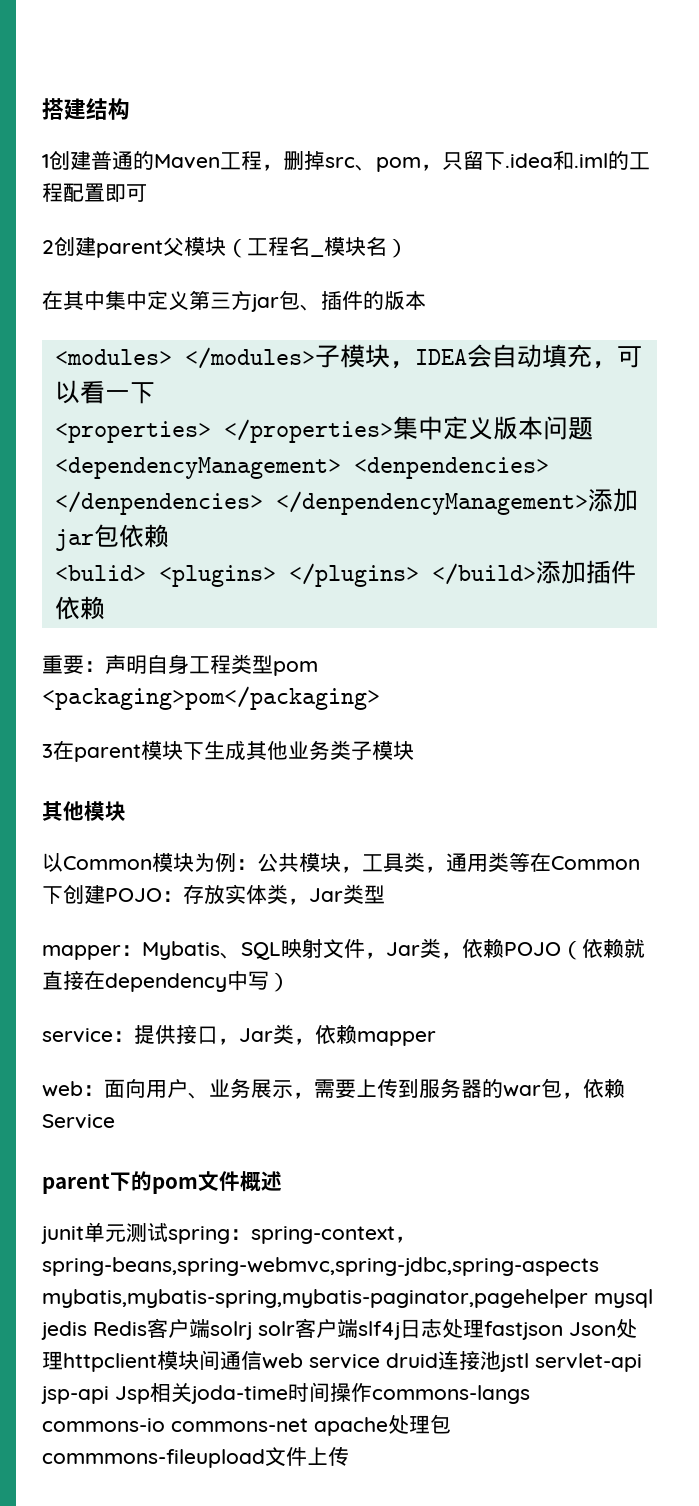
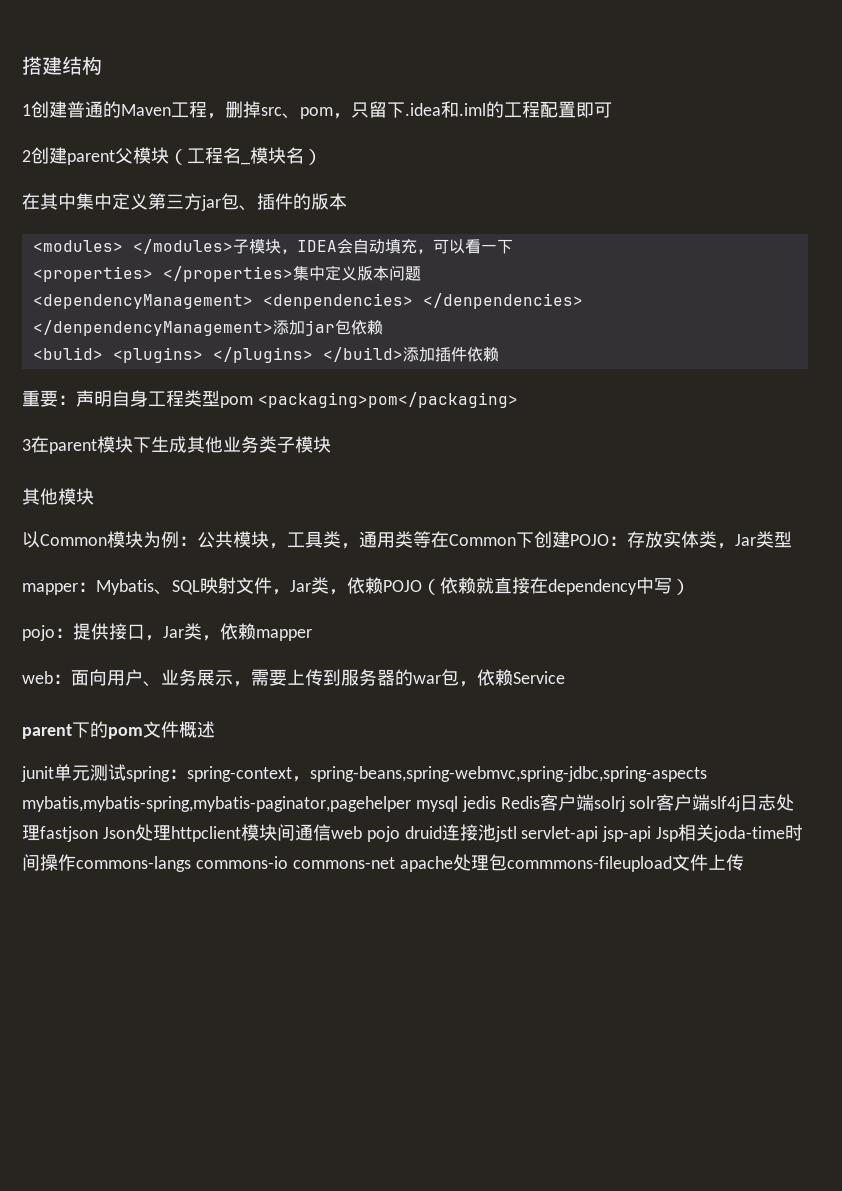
- service：提供接口，Jar类，依赖mapper
+ pojo：提供接口，Jar类，依赖mapper
- junit单元测试spring：spring-context，spring-beans,spring-webmvc,spring-jdbc,spring-aspects mybatis,mybatis-spring,mybatis-paginator,pagehelper mysql jedis Redis客户端solrj solr客户端slf4j日志处理fastjson Json处理httpclient模块间通信web service druid连接池jstl servlet-api jsp-api Jsp相关joda-time时间操作commons-langs commons-io commons-net apache处理包commmons-fileupload文件上传
+ junit单元测试spring：spring-context，spring-beans,spring-webmvc,spring-jdbc,spring-aspects mybatis,mybatis-spring,mybatis-paginator,pagehelper mysql jedis Redis客户端solrj solr客户端slf4j日志处理fastjson Json处理httpclient模块间通信web pojo druid连接池jstl servlet-api jsp-api Jsp相关joda-time时间操作commons-langs commons-io commons-net apache处理包commmons-fileupload文件上传

